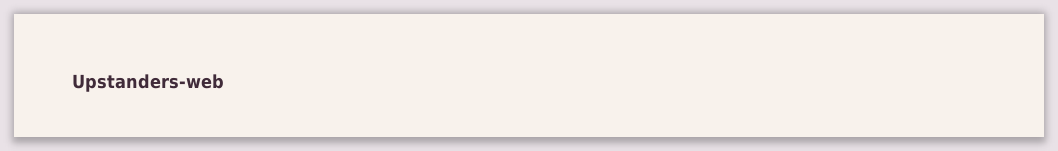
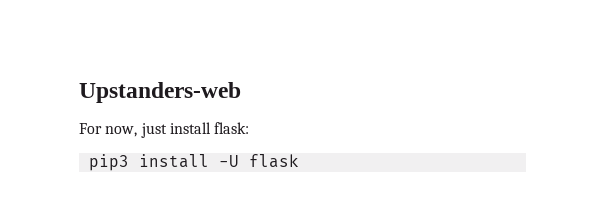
+ For now, just install flask:
+ pip3 install -U flask

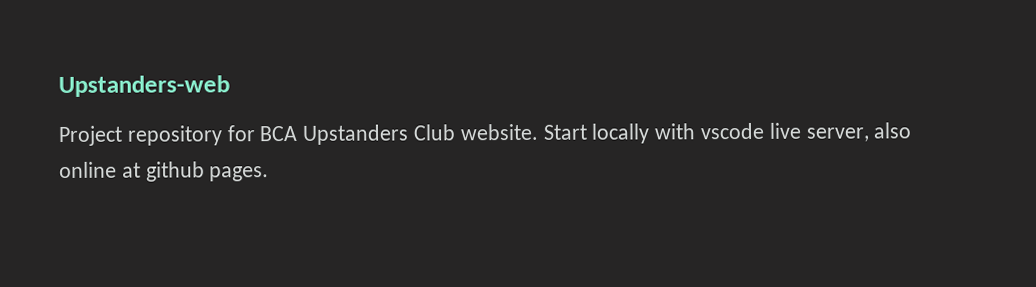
- For now, just install flask:
- pip3 install -U flask
+ Project repository for BCA Upstanders Club website. Start locally with vscode live server, also online at github pages.

